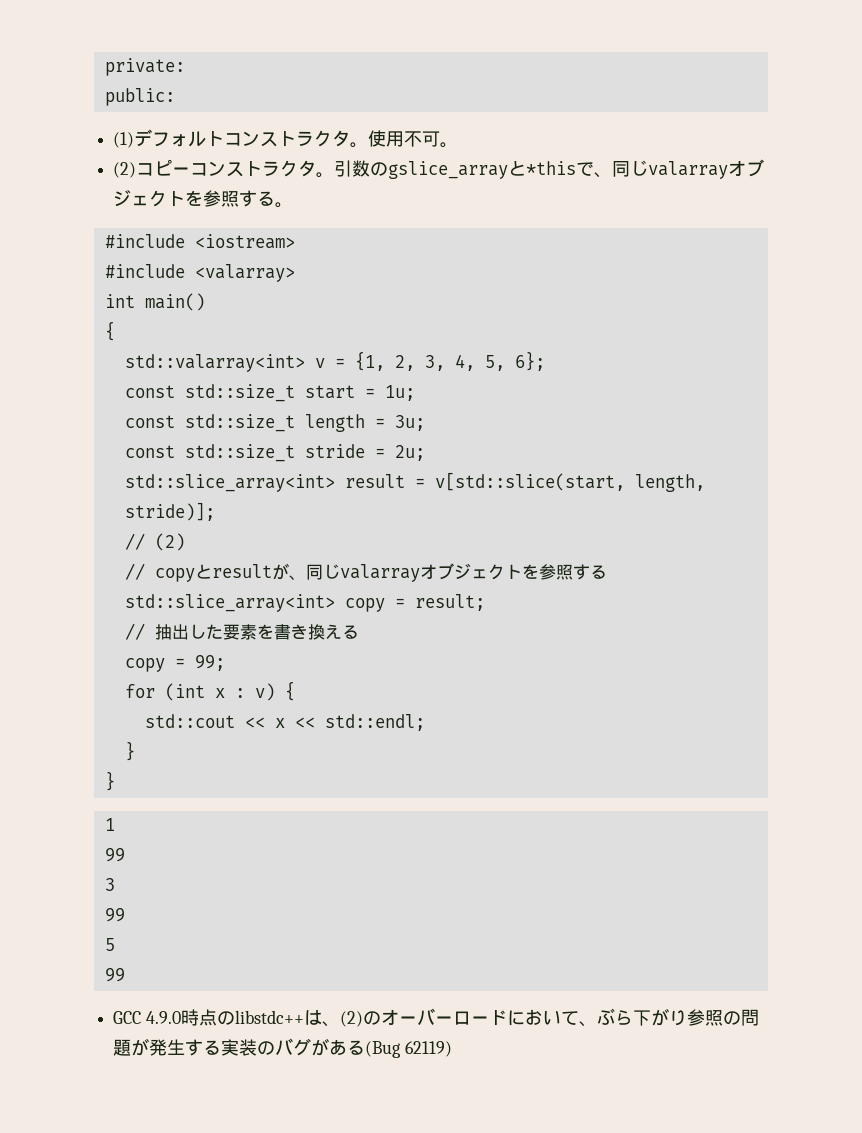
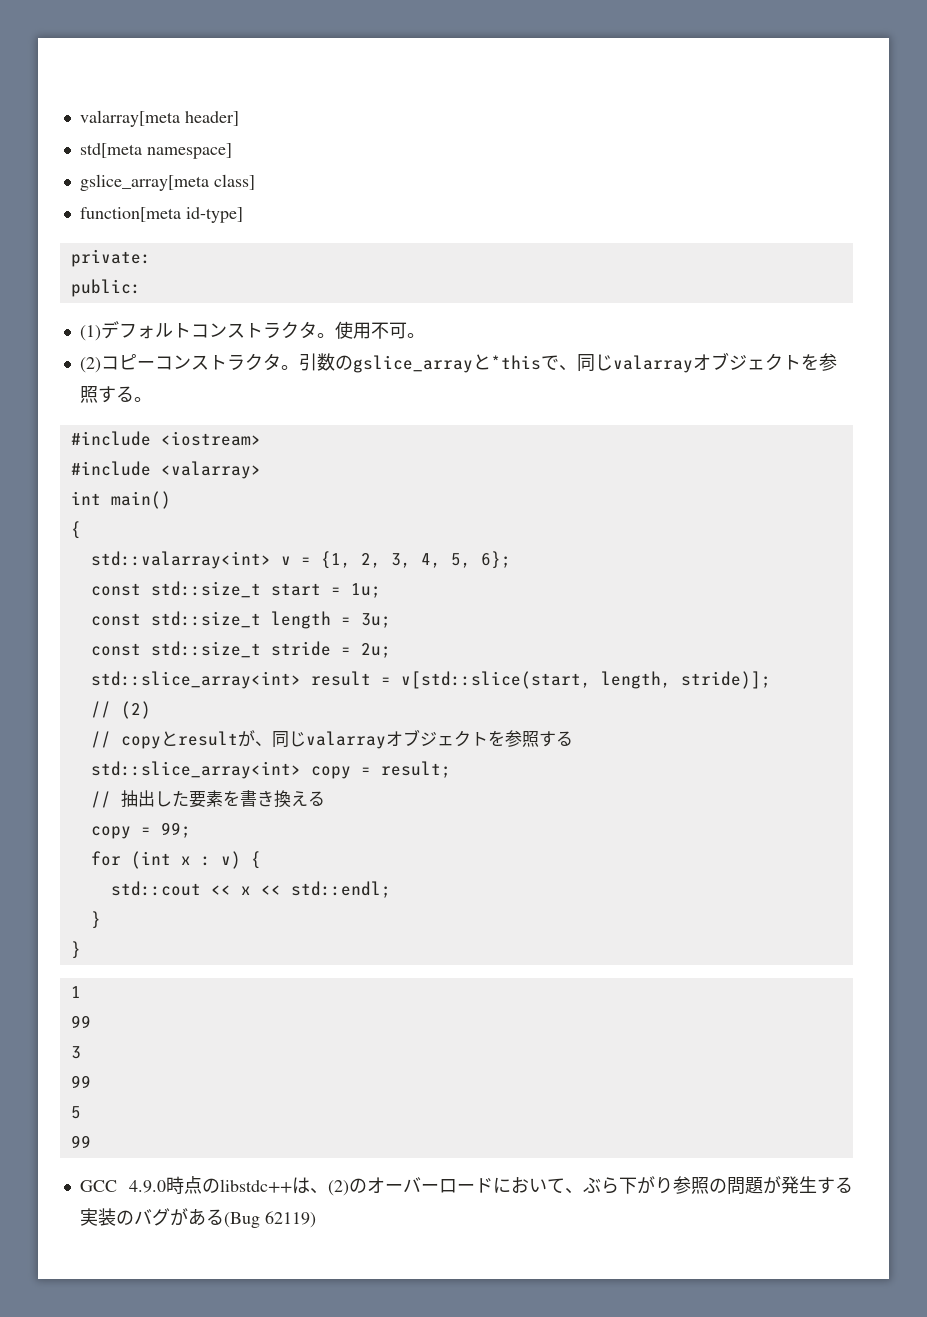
+ valarray[meta header]
+ std[meta namespace]
+ gslice_array[meta class]
+ function[meta id-type]

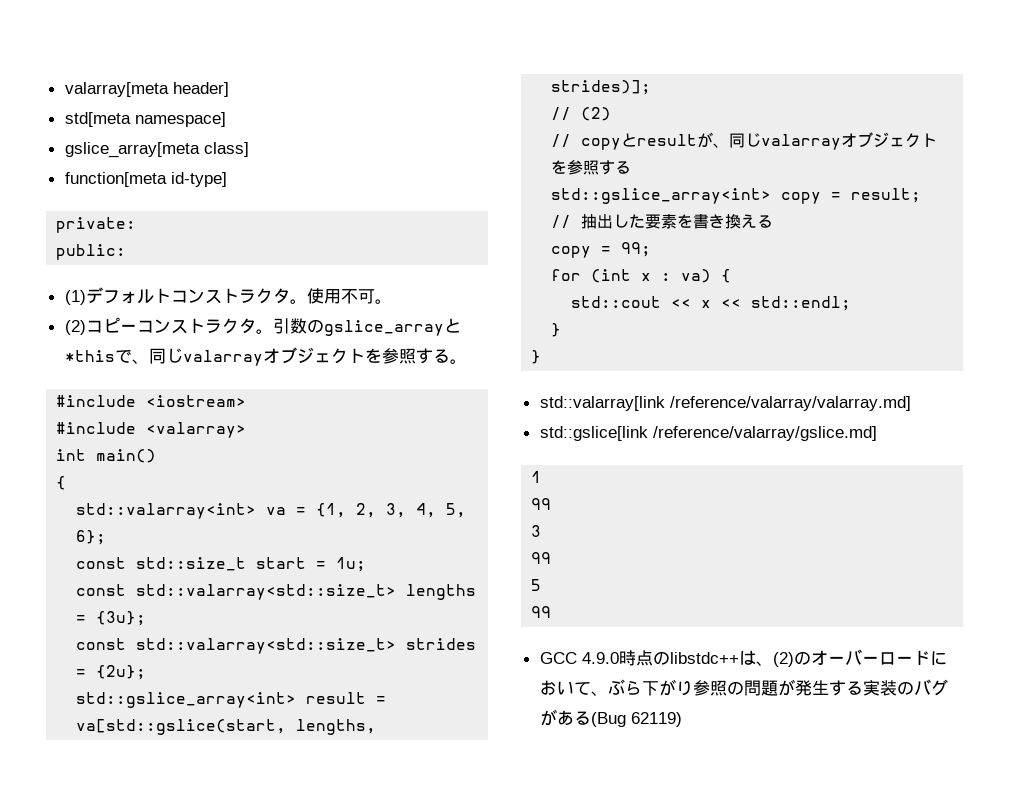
- std::valarray<int> v = {1, 2, 3, 4, 5, 6};
+ std::valarray<int> va = {1, 2, 3, 4, 5, 6};
- const std::size_t length = 3u;
- const std::size_t stride = 2u;
- std::slice_array<int> result = v[std::slice(start, length, stride)];
+ const std::valarray<std::size_t> lengths = {3u};
+ const std::valarray<std::size_t> strides = {2u};
+ std::gslice_array<int> result = va[std::gslice(start, lengths, strides)];
- std::slice_array<int> copy = result;
+ std::gslice_array<int> copy = result;
- for (int x : v) {
+ for (int x : va) {
+ std::valarray[link /reference/valarray/valarray.md]
+ std::gslice[link /reference/valarray/gslice.md]

